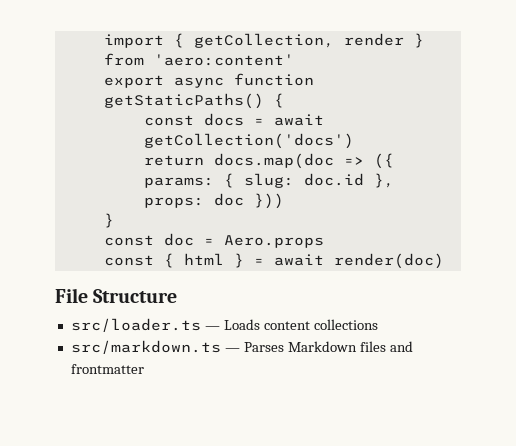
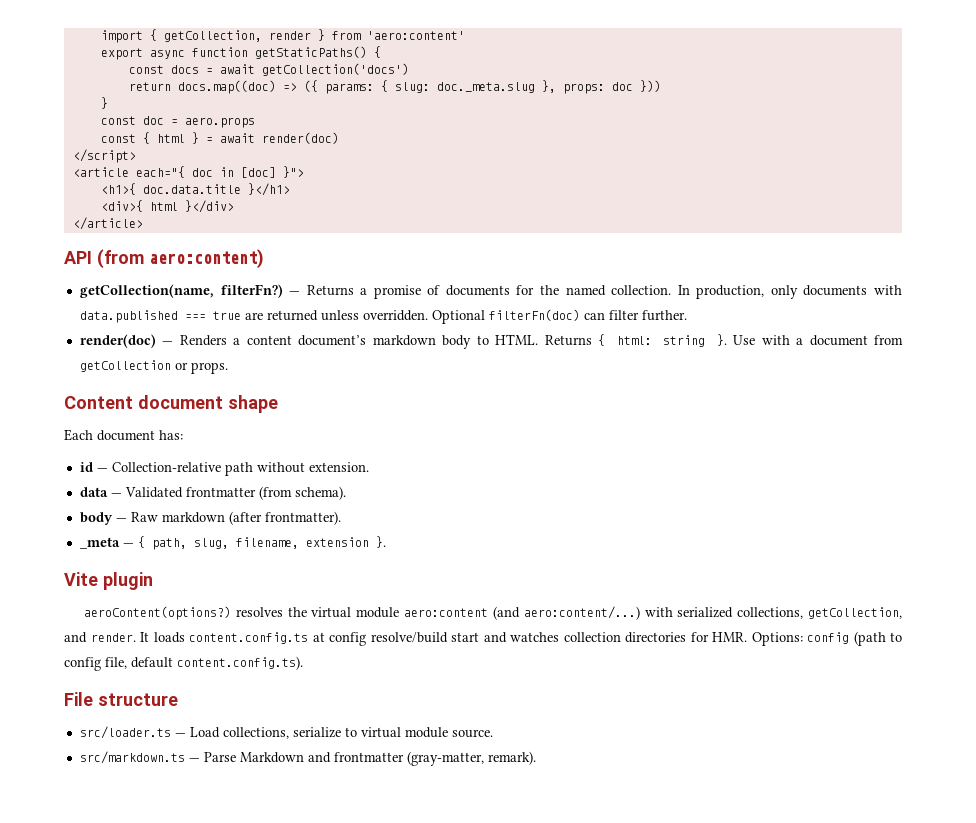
- return docs.map(doc => ({ params: { slug: doc.id }, props: doc }))
+ return docs.map((doc) => ({ params: { slug: doc._meta.slug }, props: doc }))
- const doc = Aero.props
+ const doc = aero.props
+ </script>
+ <article each="{ doc in [doc] }">
+ <h1>{ doc.data.title }</h1>
+ <div>{ html }</div>
+ </article>
+ API (from aero:content)
+ getCollection(name, filterFn?) — Returns a promise of documents for the named collection. In production, only documents with data.published === true are returned unless overridden. Optional filterFn(doc) can filter further.
+ render(doc) — Renders a content document’s markdown body to HTML. Returns { html: string }. Use with a document from getCollection or props.
+ Content document shape
+ Each document has:
+ id — Collection-relative path without extension.
+ data — Validated frontmatter (from schema).
+ body — Raw markdown (after frontmatter).
+ _meta — { path, slug, filename, extension }.
+ Vite plugin
+ aeroContent(options?) resolves the virtual module aero:content (and aero:content/...) with serialized collections, getCollection, and render. It loads content.config.ts at config resolve/build start and watches collection directories for HMR. Options: config (path to config file, default content.config.ts).
- File Structure
+ File structure
- src/loader.ts — Loads content collections
- src/markdown.ts — Parses Markdown files and frontmatter
+ src/loader.ts — Load collections, serialize to virtual module source.
+ src/markdown.ts — Parse Markdown and frontmatter (gray-matter, remark).

